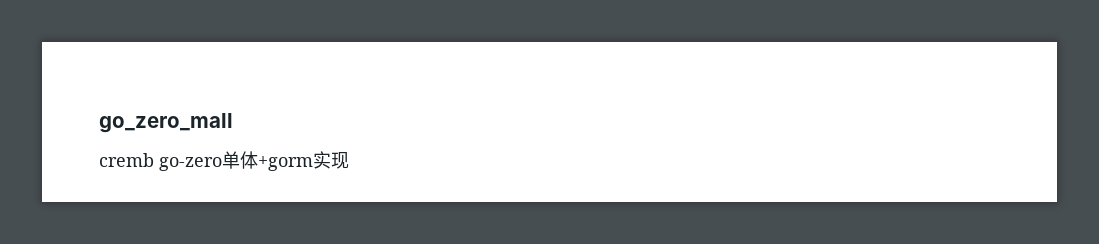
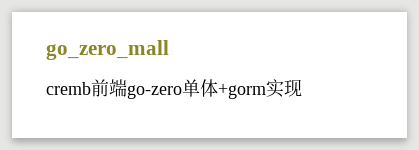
- cremb go-zero单体+gorm实现
+ cremb前端go-zero单体+gorm实现

